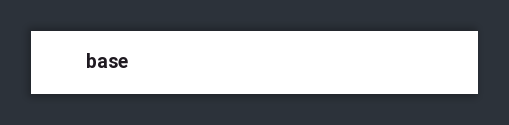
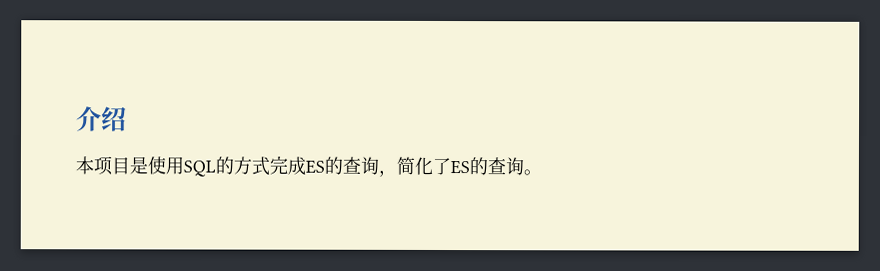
- base
+ 介绍
+ 本项目是使用SQL的方式完成ES的查询，简化了ES的查询。

